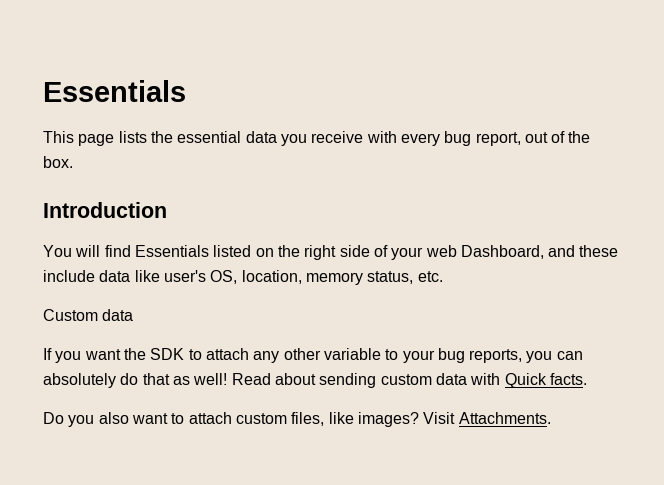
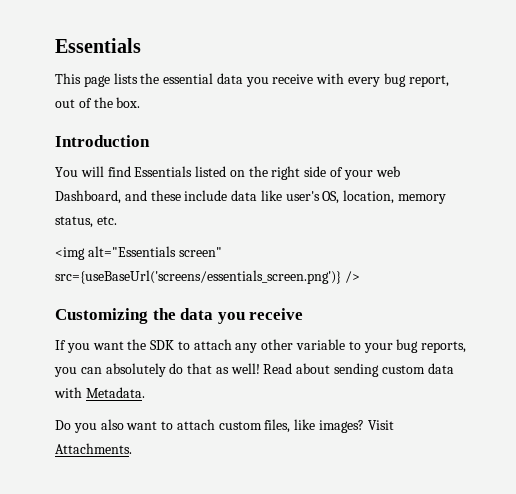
- Custom data
+ <img alt="Essentials screen" src={useBaseUrl('screens/essentials_screen.png')} />
+ Customizing the data you receive
- Read about sending custom data with Quick facts.
+ Read about sending custom data with Metadata.

